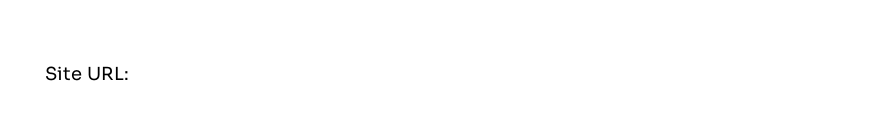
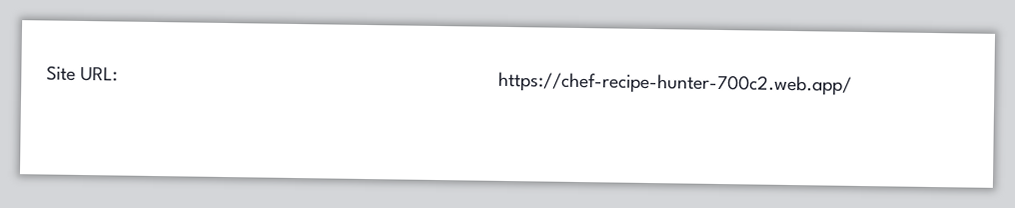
- Site URL:
+ Site URL: https://chef-recipe-hunter-700c2.web.app/

